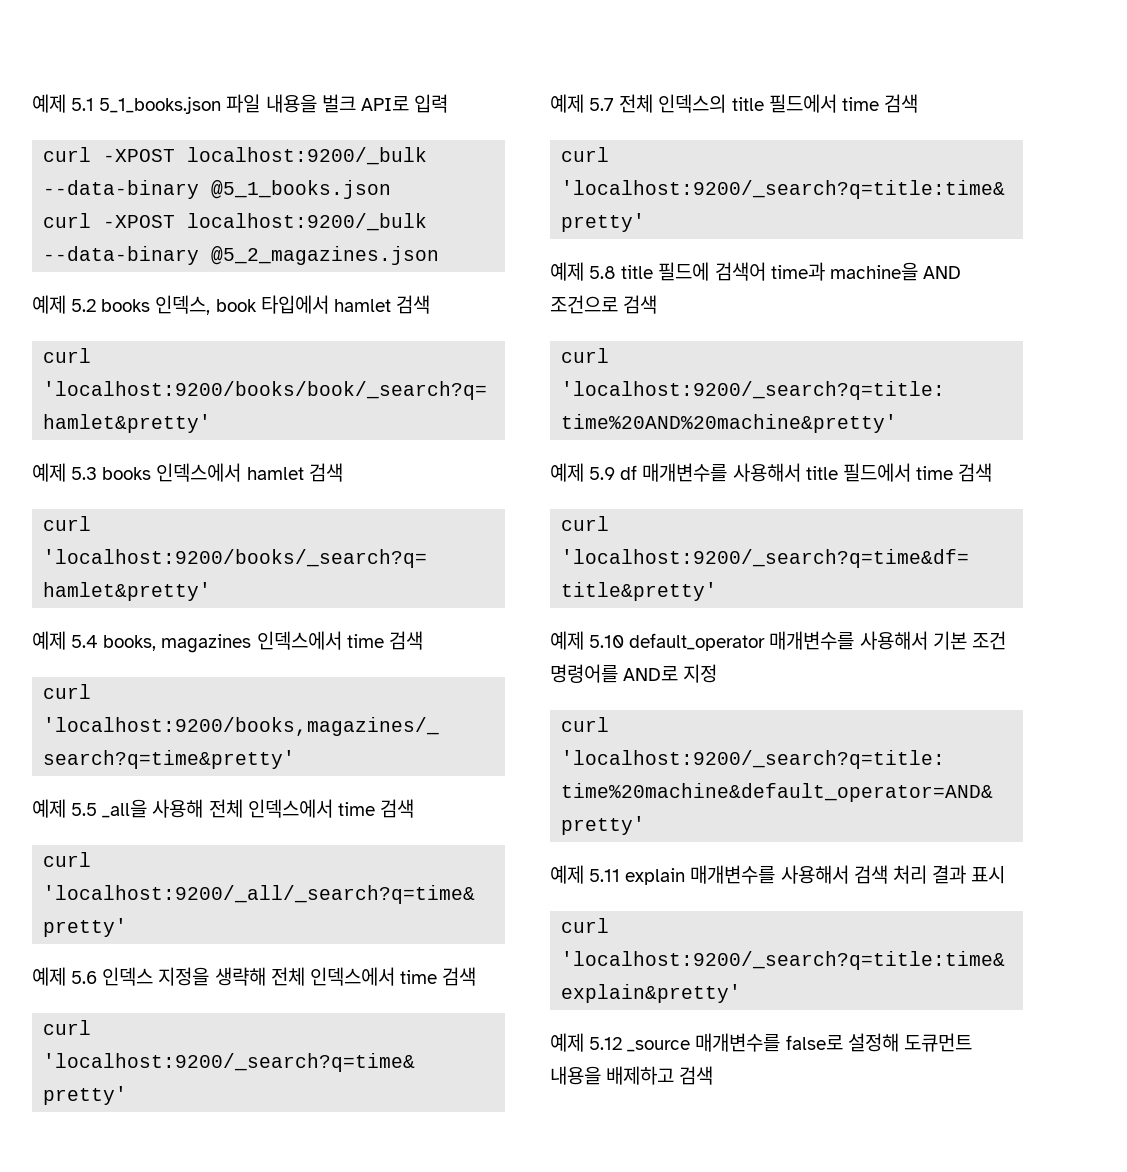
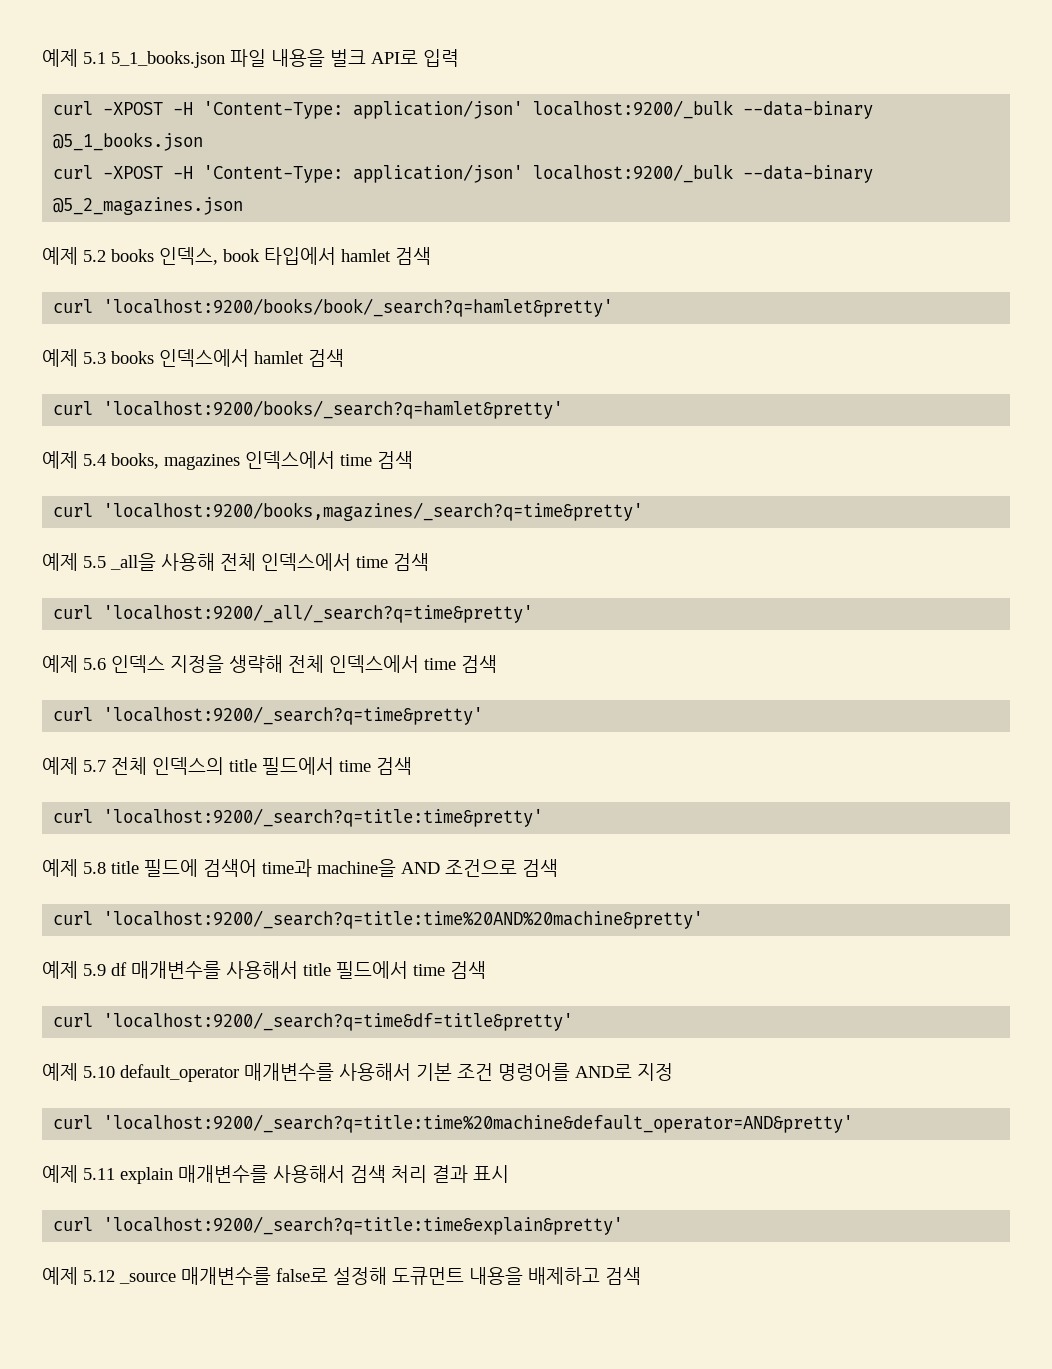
- curl -XPOST localhost:9200/_bulk --data-binary @5_1_books.json
+ curl -XPOST -H 'Content-Type: application/json' localhost:9200/_bulk --data-binary @5_1_books.json
- curl -XPOST localhost:9200/_bulk --data-binary @5_2_magazines.json
+ curl -XPOST -H 'Content-Type: application/json' localhost:9200/_bulk --data-binary @5_2_magazines.json

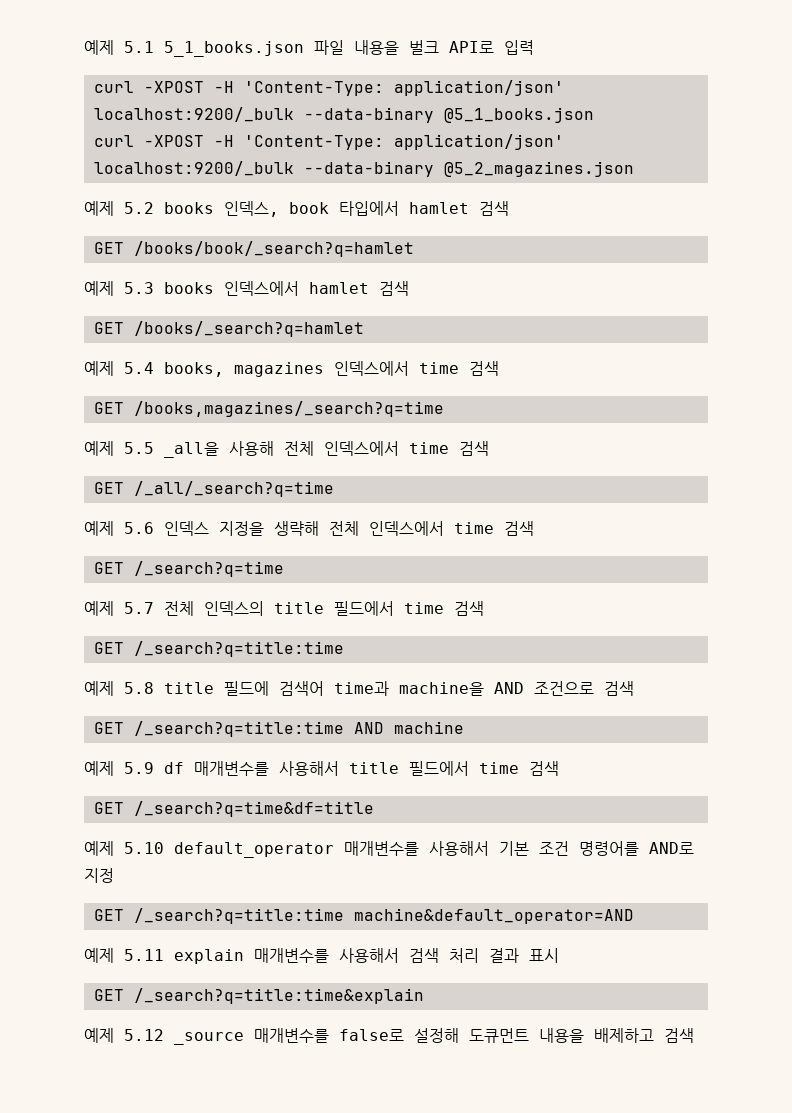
- curl 'localhost:9200/books/book/_search?q=hamlet&pretty'
+ GET /books/book/_search?q=hamlet
- curl 'localhost:9200/books/_search?q=hamlet&pretty'
+ GET /books/_search?q=hamlet
- curl 'localhost:9200/books,magazines/_search?q=time&pretty'
+ GET /books,magazines/_search?q=time
- curl 'localhost:9200/_all/_search?q=time&pretty'
+ GET /_all/_search?q=time
- curl 'localhost:9200/_search?q=time&pretty'
+ GET /_search?q=time
  예제 5.7 전체 인덱스의 title 필드에서 time 검색
- curl 'localhost:9200/_search?q=title:time&pretty'
+ GET /_search?q=title:time
- curl 'localhost:9200/_search?q=title:time%20AND%20machine&pretty'
+ GET /_search?q=title:time AND machine
- curl 'localhost:9200/_search?q=time&df=title&pretty'
+ GET /_search?q=time&df=title
- curl 'localhost:9200/_search?q=title:time%20machine&default_operator=AND&pretty'
+ GET /_search?q=title:time machine&default_operator=AND
- curl 'localhost:9200/_search?q=title:time&explain&pretty'
+ GET /_search?q=title:time&explain

